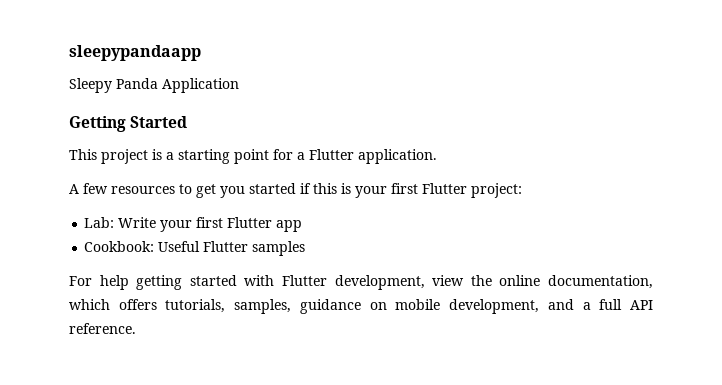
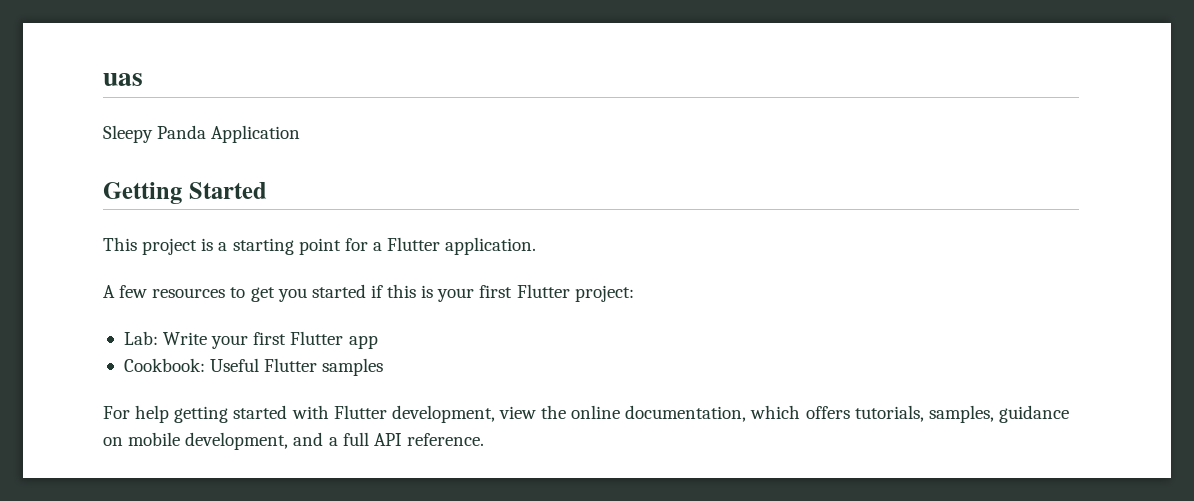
- sleepypandaapp
+ uas

